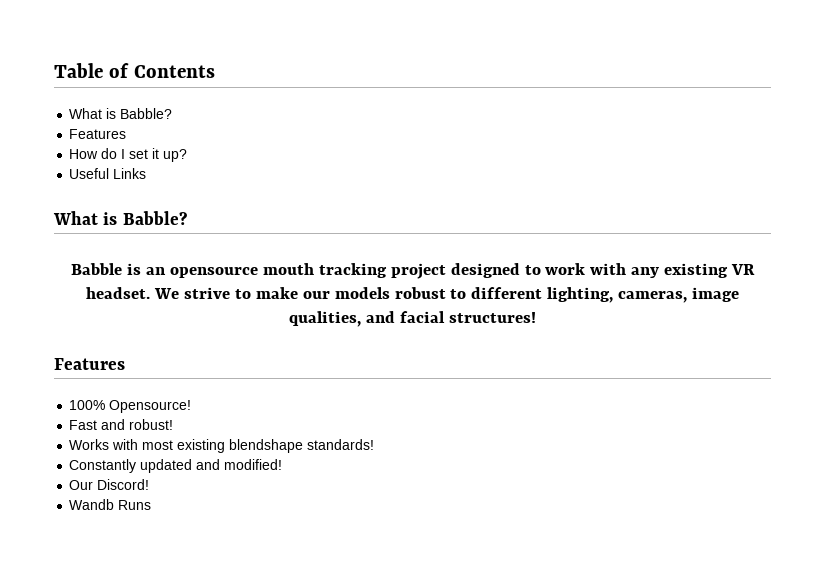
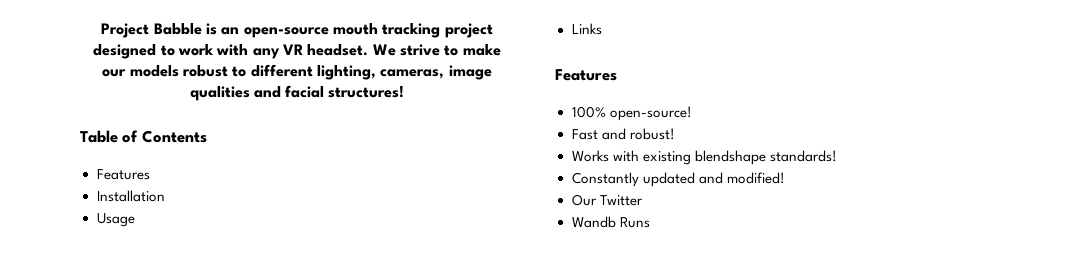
- Table of Contents
- What is Babble?
- Features
- How do I set it up?
- Useful Links
- What is Babble?
- Babble is an opensource mouth tracking project designed to work with any existing VR headset.
+ Project Babble is an open-source mouth tracking project designed to work with any VR headset.
- We strive to make our models robust to different lighting, cameras, image qualities, and facial structures!
+ We strive to make our models robust to different lighting, cameras, image qualities and facial structures!
+ Table of Contents
+ Features
+ Installation
+ Usage
+ Links
- 100% Opensource!
+ 100% open-source!
- Works with most existing blendshape standards!
+ Works with existing blendshape standards!
- Our Discord!
+ Our Twitter

